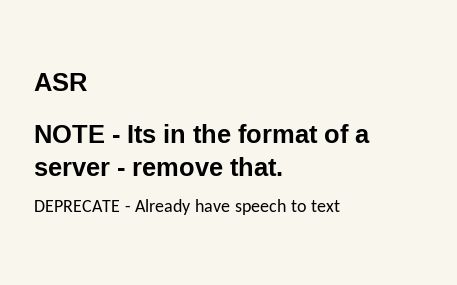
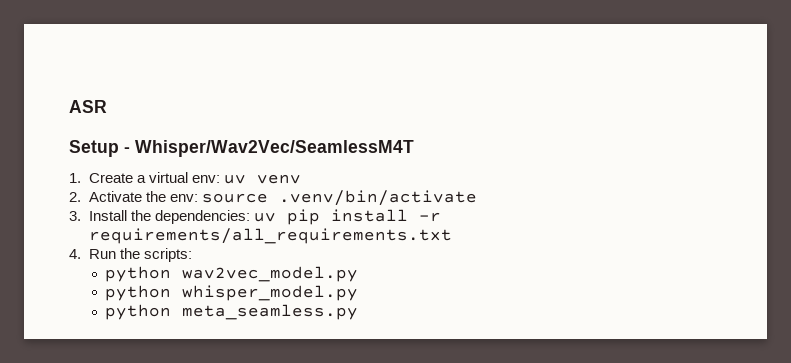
- NOTE - Its in the format of a server - remove that.
- DEPRECATE - Already have speech to text
+ Setup - Whisper/Wav2Vec/SeamlessM4T
+ 1. Create a virtual env: uv venv
+ 2. Activate the env: source .venv/bin/activate
+ 3. Install the dependencies: uv pip install -r requirements/all_requirements.txt
+ 4. Run the scripts:
+ python wav2vec_model.py
+ python whisper_model.py
+ python meta_seamless.py

